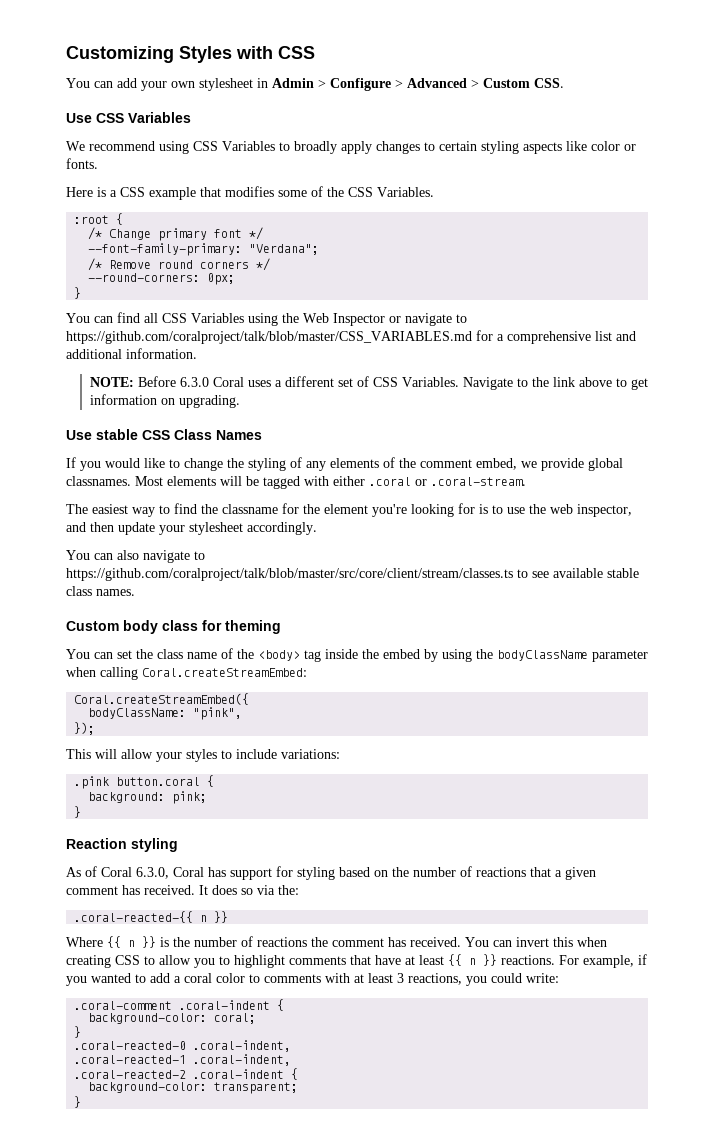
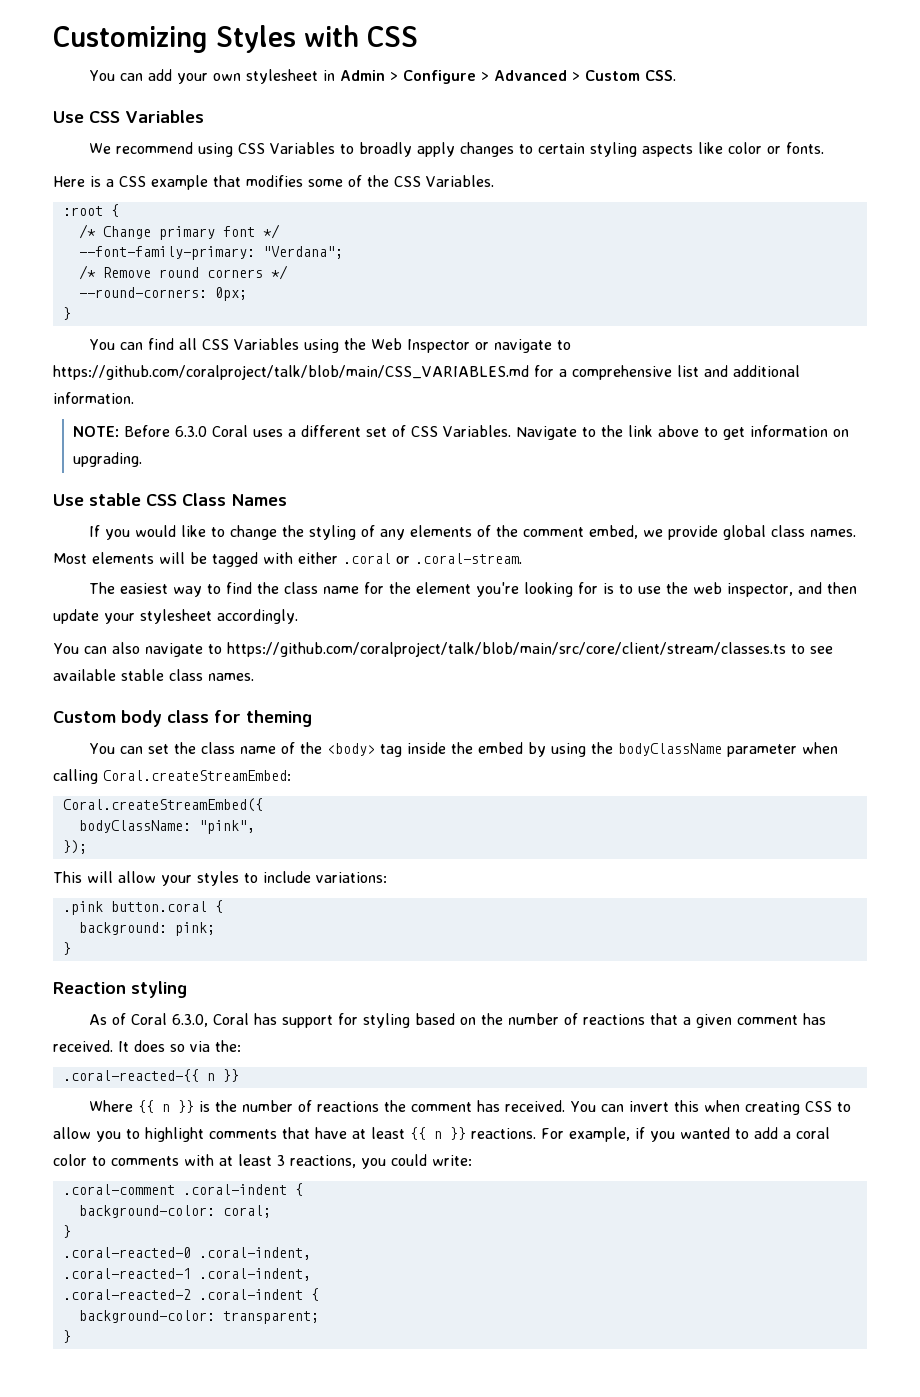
- You can find all CSS Variables using the Web Inspector or navigate to https://github.com/coralproject/talk/blob/master/CSS_VARIABLES.md for a comprehensive list and additional information.
+ You can find all CSS Variables using the Web Inspector or navigate to https://github.com/coralproject/talk/blob/main/CSS_VARIABLES.md for a comprehensive list and additional information.
- If you would like to change the styling of any elements of the comment embed, we provide global classnames.
+ If you would like to change the styling of any elements of the comment embed, we provide global class names.
- The easiest way to find the classname for the element you're looking for is to use the web inspector, and then update your stylesheet accordingly.
+ The easiest way to find the class name for the element you're looking for is to use the web inspector, and then update your stylesheet accordingly.
- You can also navigate to https://github.com/coralproject/talk/blob/master/src/core/client/stream/classes.ts to see available stable class names.
+ You can also navigate to https://github.com/coralproject/talk/blob/main/src/core/client/stream/classes.ts to see available stable class names.

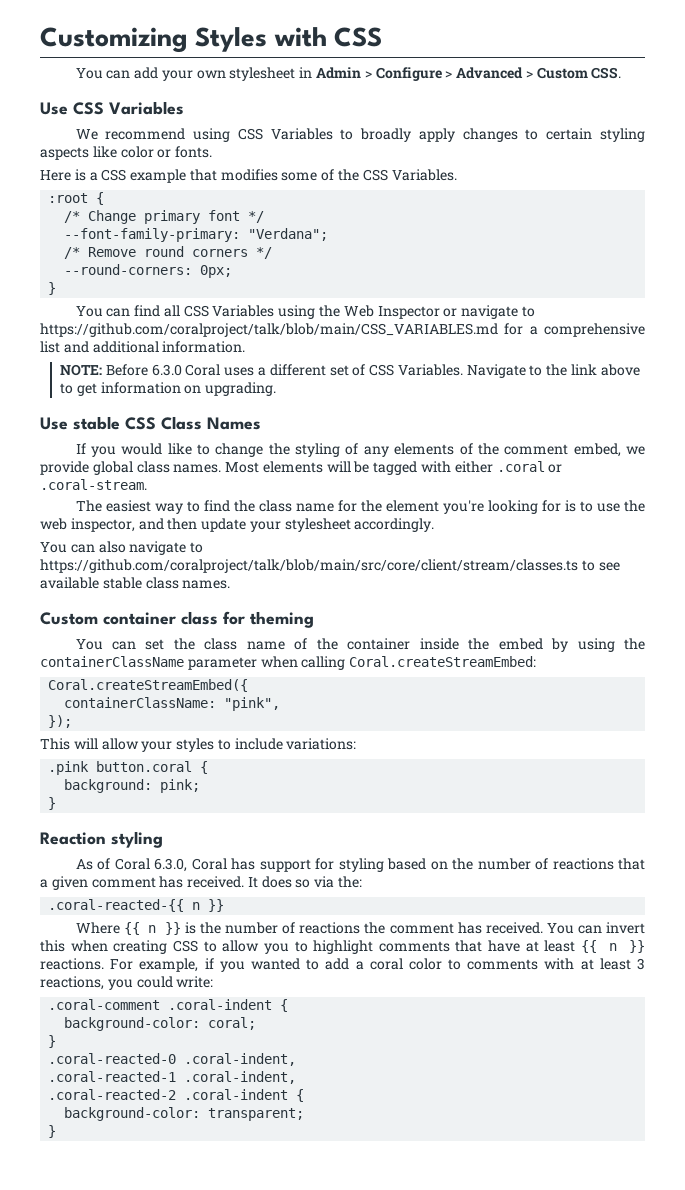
- Custom body class for theming
+ Custom container class for theming
- You can set the class name of the <body> tag inside the embed by using the bodyClassName parameter when calling Coral.createStreamEmbed:
+ You can set the class name of the container inside the embed by using the containerClassName parameter when calling Coral.createStreamEmbed:
- bodyClassName: "pink",
+ containerClassName: "pink",

